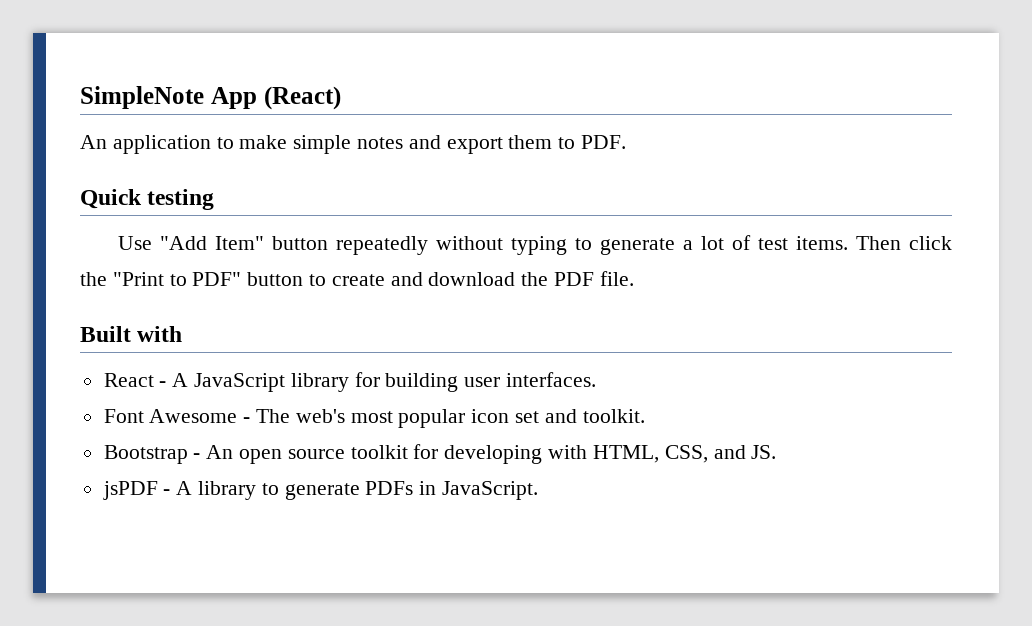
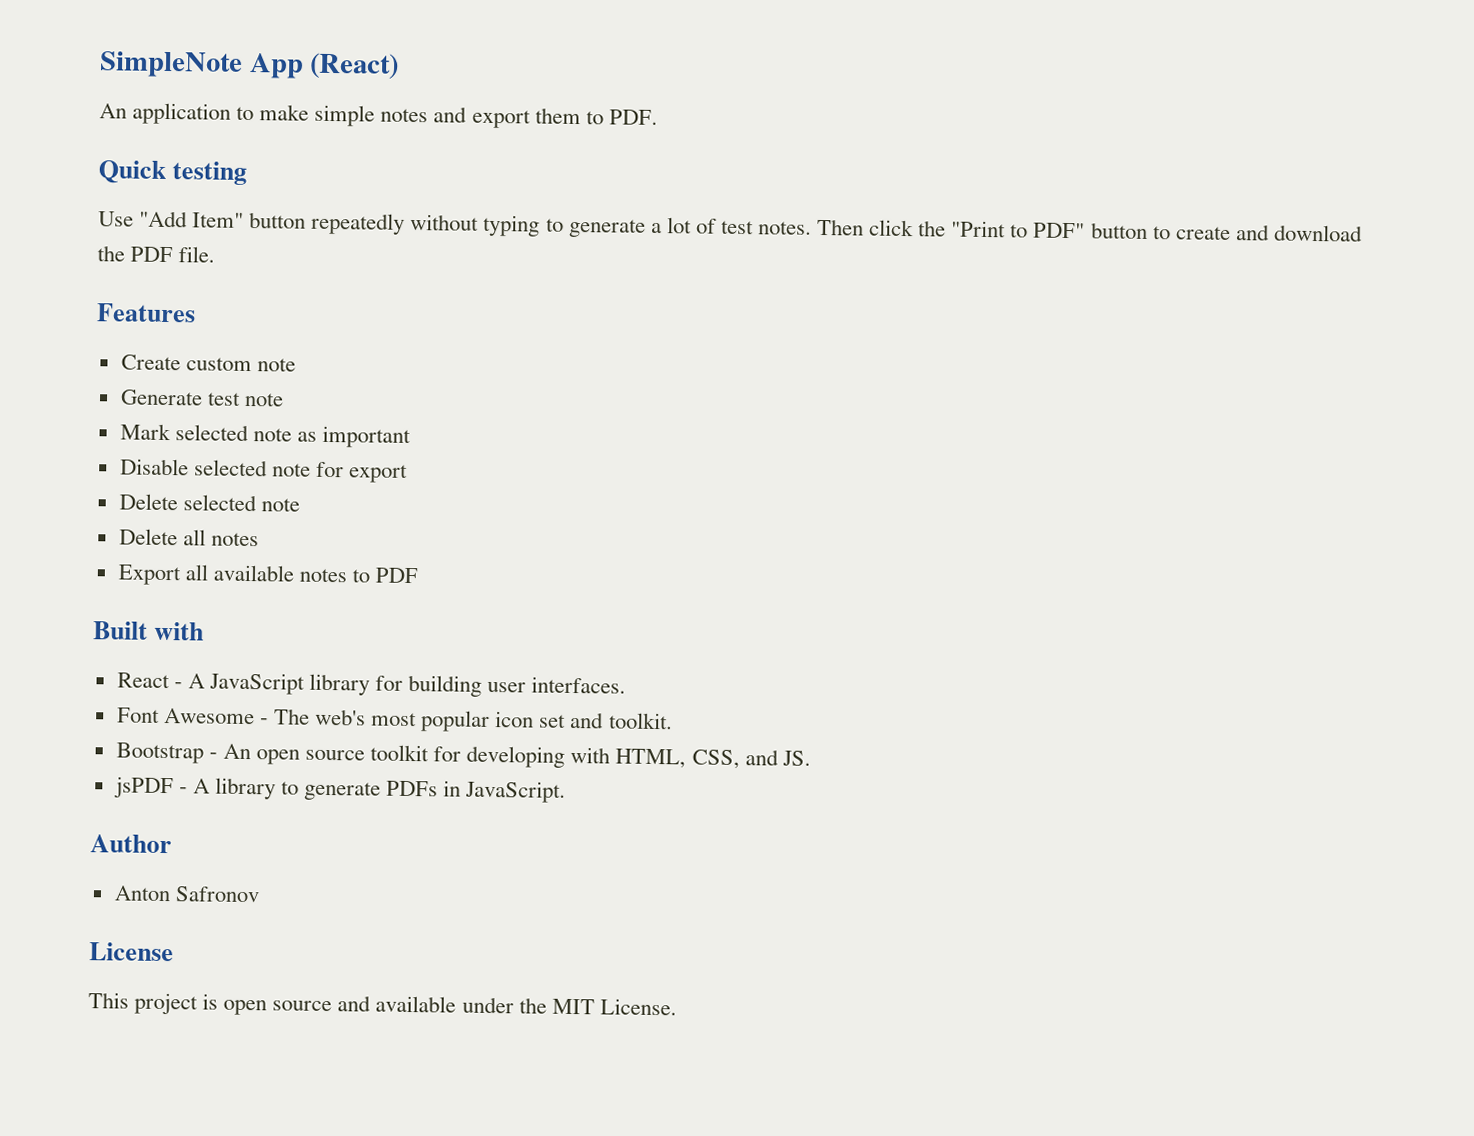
- Use "Add Item" button repeatedly without typing to generate a lot of test items.
+ Use "Add Item" button repeatedly without typing to generate a lot of test notes.
+ Features
+ Create custom note
+ Generate test note
+ Mark selected note as important
+ Disable selected note for export
+ Delete selected note
+ Delete all notes
+ Export all available notes to PDF
+ Author
+ Anton Safronov
+ License
+ This project is open source and available under the MIT License.

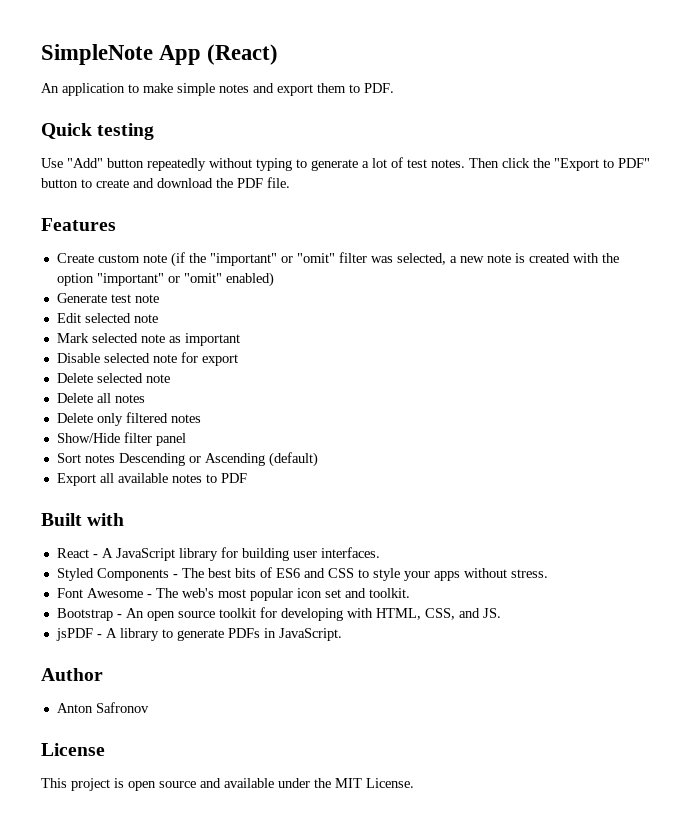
- Use "Add Item" button repeatedly without typing to generate a lot of test notes.
+ Use "Add" button repeatedly without typing to generate a lot of test notes.
- Then click the "Print to PDF" button to create and download the PDF file.
+ Then click the "Export to PDF" button to create and download the PDF file.
- Create custom note
+ Create custom note (if the "important" or "omit" filter was selected, a new note is created with the option "important" or "omit" enabled)
+ Edit selected note
+ Delete only filtered notes
+ Show/Hide filter panel
+ Sort notes Descending or Ascending (default)
+ Styled Components - The best bits of ES6 and CSS to style your apps without stress.

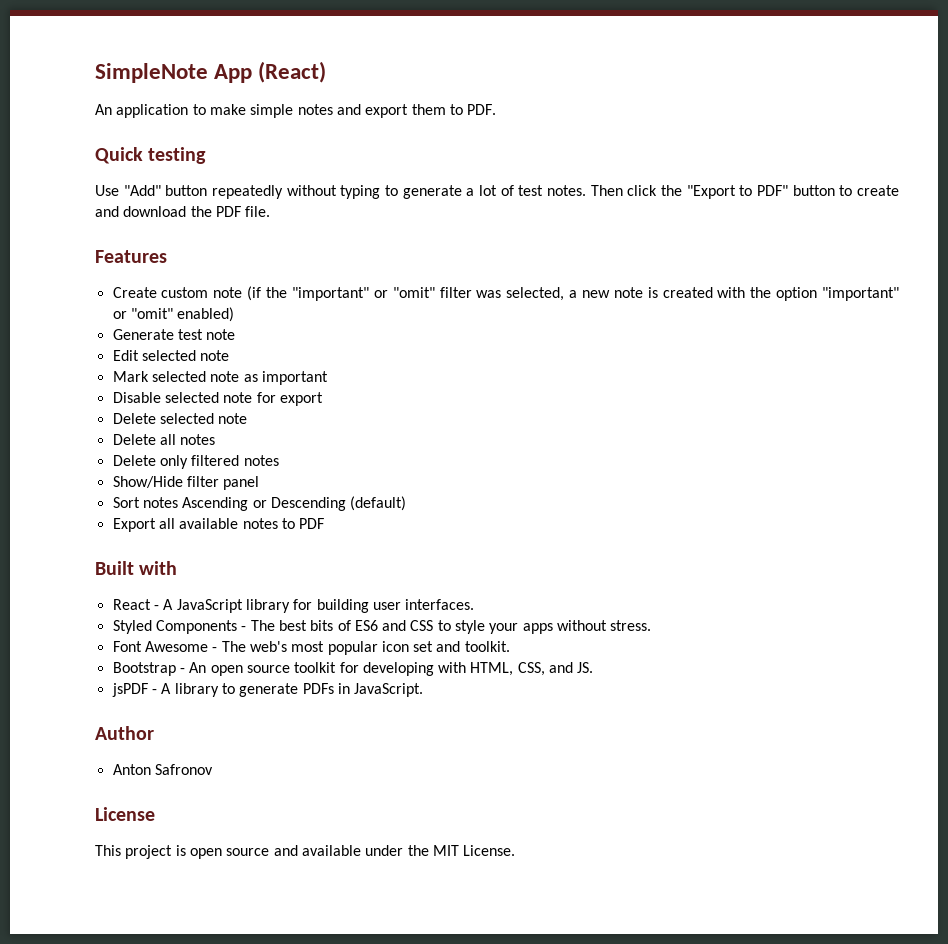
- Sort notes Descending or Ascending (default)
+ Sort notes Ascending or Descending (default)

